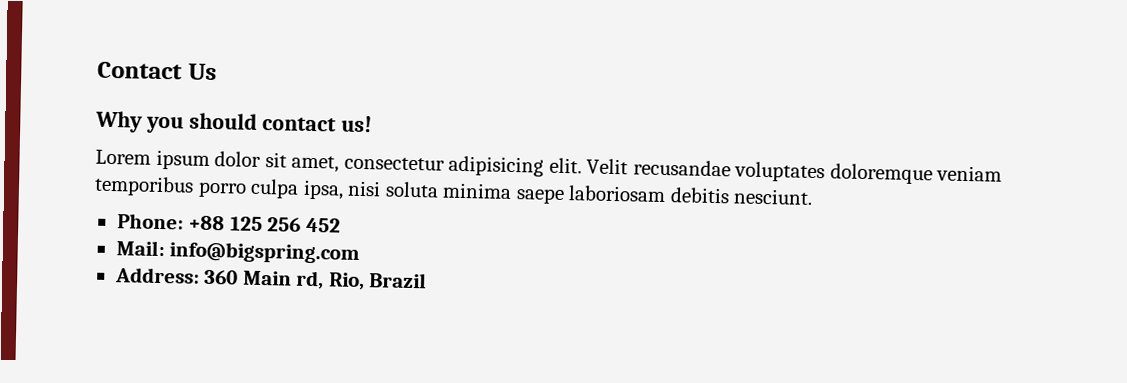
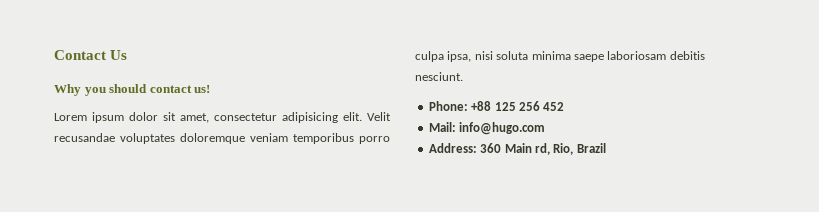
- Mail: info@bigspring.com
+ Mail: info@hugo.com

